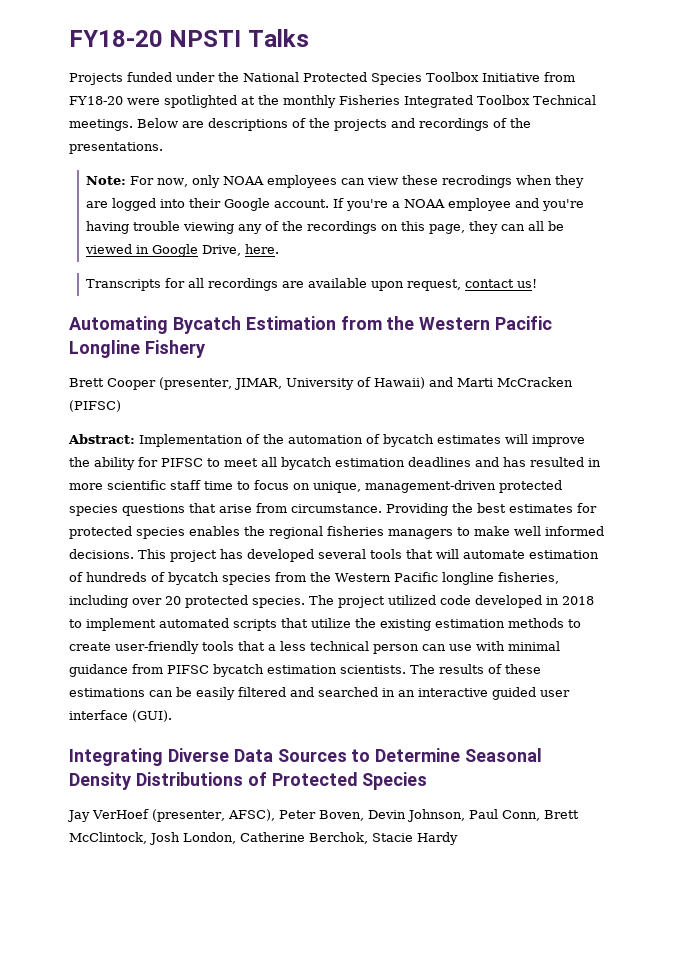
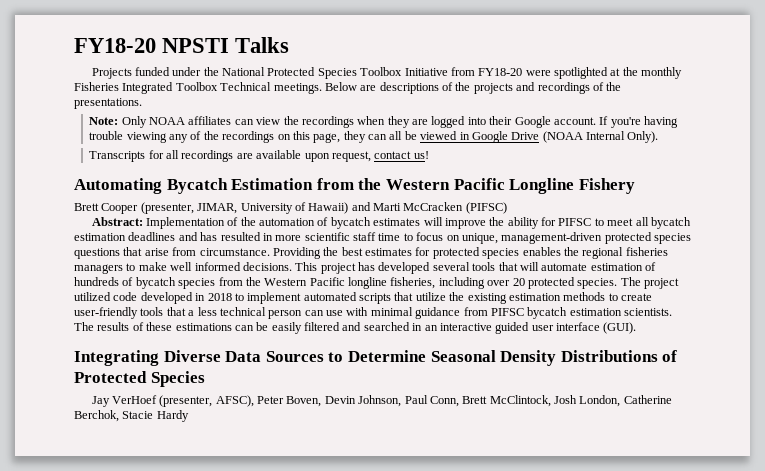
- Note: For now, only NOAA employees can view these recrodings when they are logged into their Google account.
+ Note: Only NOAA affiliates can view the recordings when they are logged into their Google account.
- If you're a NOAA employee and you're having trouble viewing any of the recordings on this page, they can all be viewed in Google Drive, here.
+ If you're having trouble viewing any of the recordings on this page, they can all be viewed in Google Drive (NOAA Internal Only).

